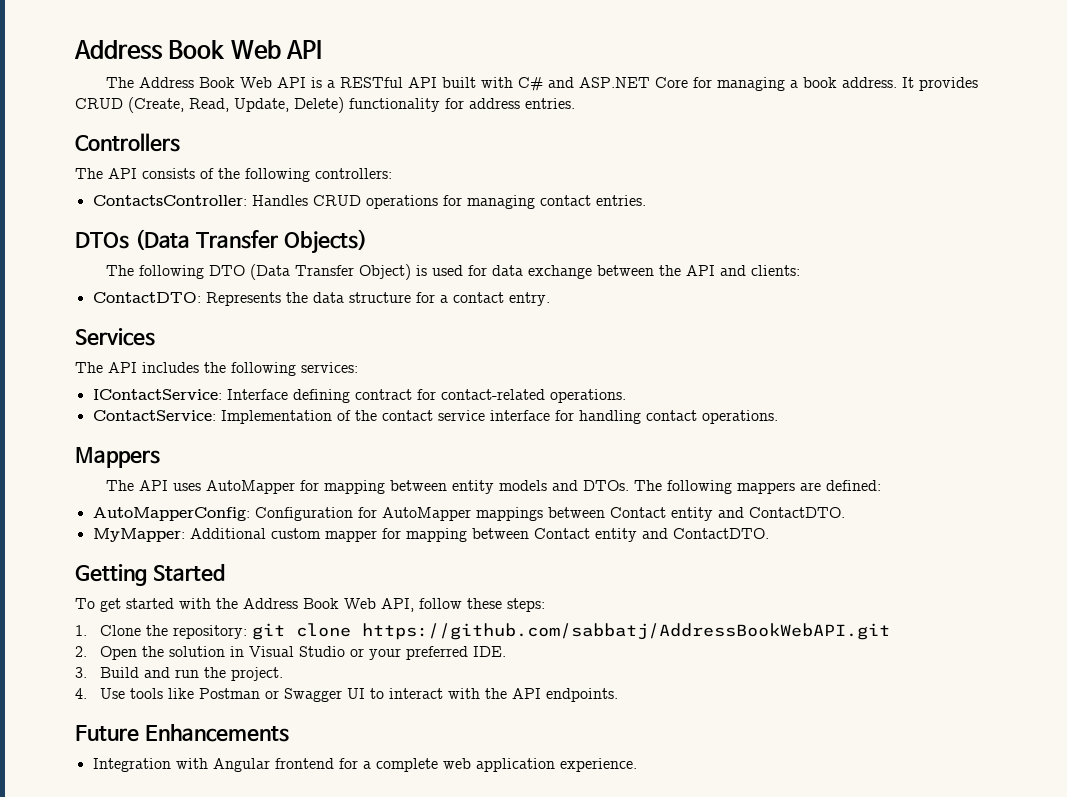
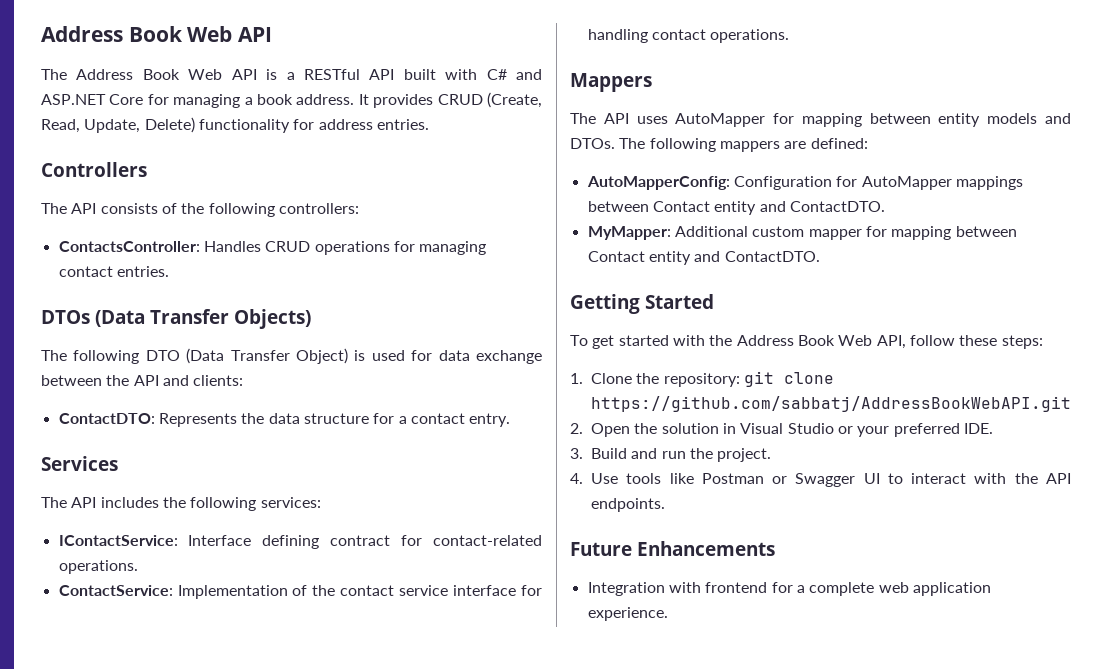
- Integration with Angular frontend for a complete web application experience.
+ Integration with frontend for a complete web application experience.

